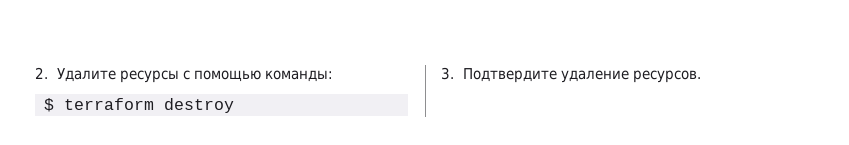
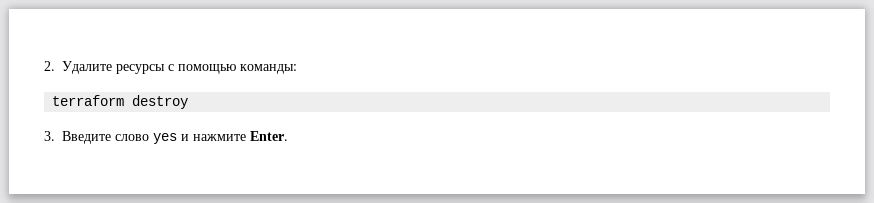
- $ terraform destroy
+ terraform destroy
- 3. Подтвердите удаление ресурсов.
+ 3. Введите слово yes и нажмите Enter.

